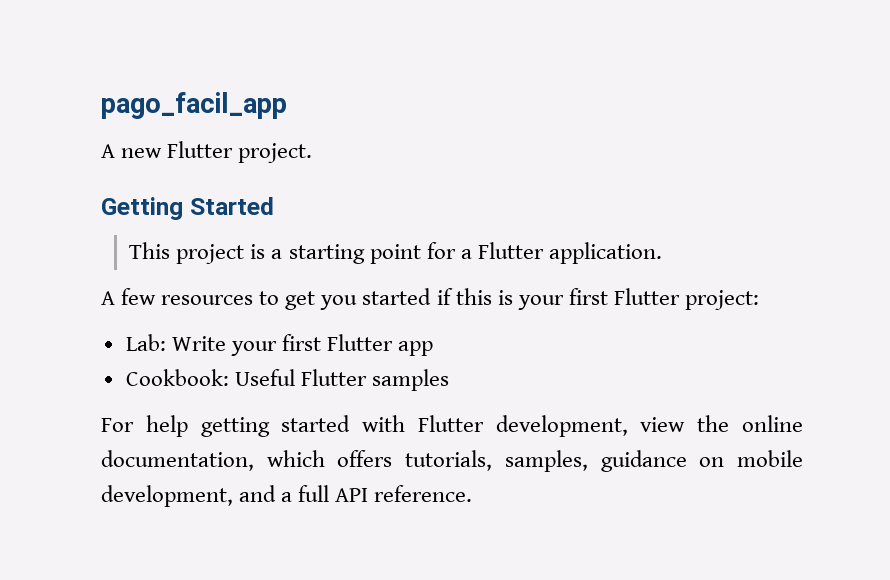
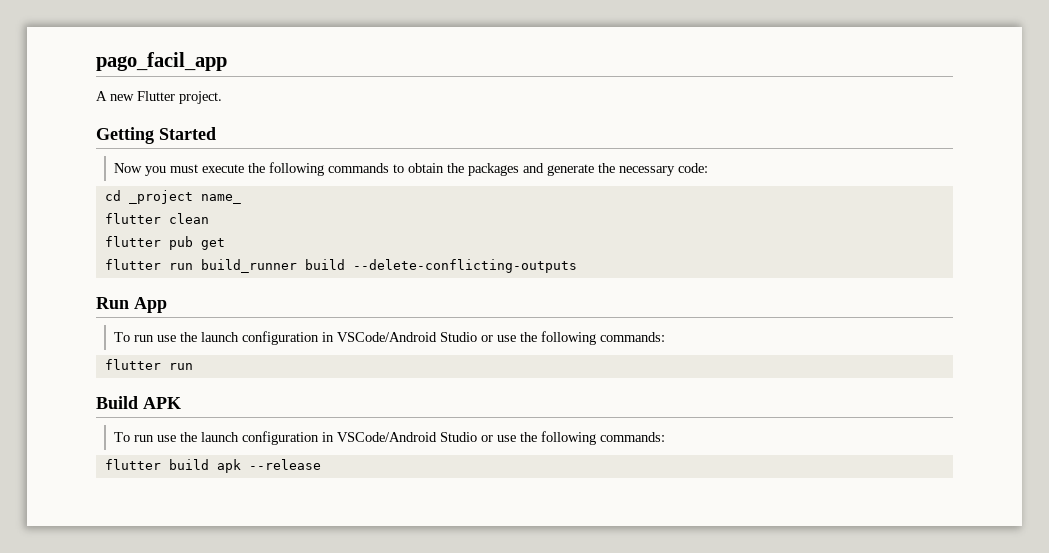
- This project is a starting point for a Flutter application.
- A few resources to get you started if this is your first Flutter project:
- Lab: Write your first Flutter app
- Cookbook: Useful Flutter samples
- For help getting started with Flutter development, view the online documentation, which offers tutorials, samples, guidance on mobile development, and a full API reference.
+ Now you must execute the following commands to obtain the packages and generate the necessary code:
+ cd _project name_
+ flutter clean
+ flutter pub get
+ flutter run build_runner build --delete-conflicting-outputs
+ Run App
+ To run use the launch configuration in VSCode/Android Studio or use the following commands:
+ flutter run
+ Build APK
+ To run use the launch configuration in VSCode/Android Studio or use the following commands:
+ flutter build apk --release

